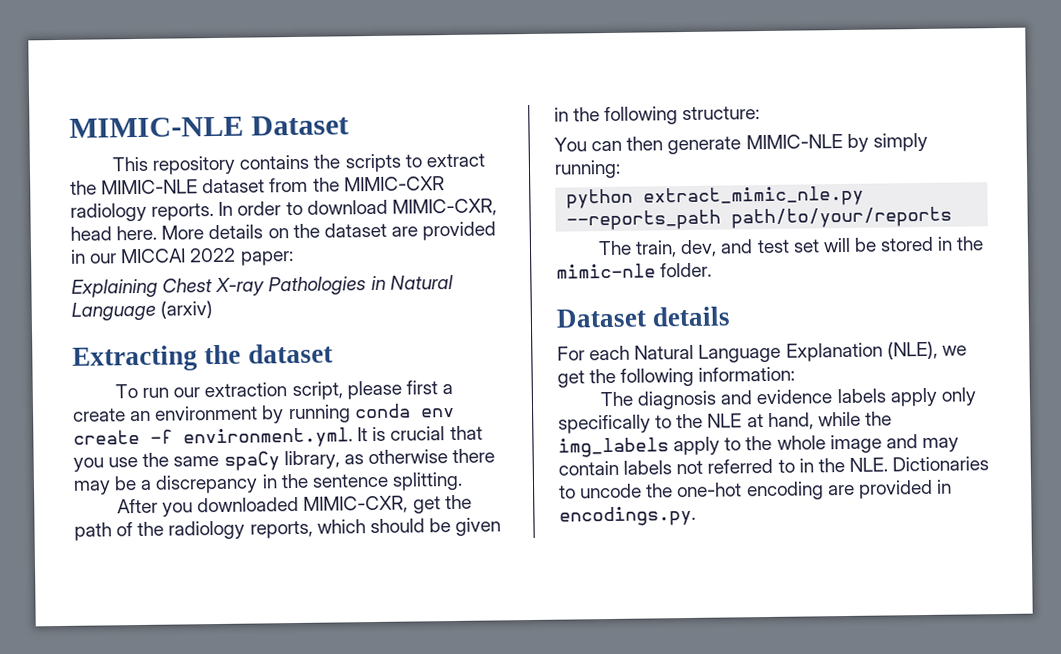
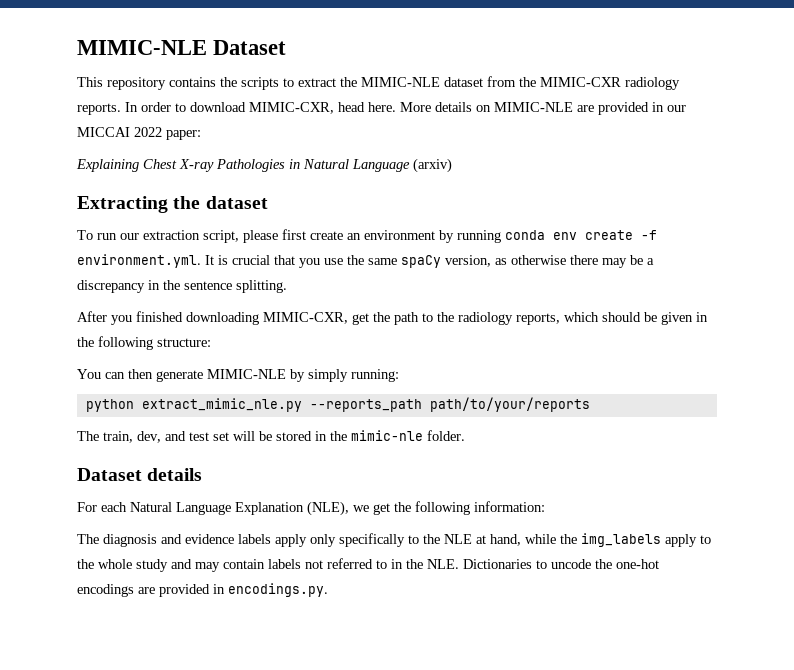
- More details on the dataset are provided in our MICCAI 2022 paper:
+ More details on MIMIC-NLE are provided in our MICCAI 2022 paper:
- To run our extraction script, please first a create an environment by running conda env create -f environment.yml. It is crucial that you use the same spaCy library, as otherwise there may be a discrepancy in the sentence splitting.
+ To run our extraction script, please first create an environment by running conda env create -f environment.yml. It is crucial that you use the same spaCy version, as otherwise there may be a discrepancy in the sentence splitting.
- After you downloaded MIMIC-CXR, get the path of the radiology reports, which should be given in the following structure:
+ After you finished downloading MIMIC-CXR, get the path to the radiology reports, which should be given in the following structure:
- The diagnosis and evidence labels apply only specifically to the NLE at hand, while the img_labels apply to the whole image and may contain labels not referred to in the NLE. Dictionaries to uncode the one-hot encoding are provided in encodings.py.
+ The diagnosis and evidence labels apply only specifically to the NLE at hand, while the img_labels apply to the whole study and may contain labels not referred to in the NLE. Dictionaries to uncode the one-hot encodings are provided in encodings.py.

